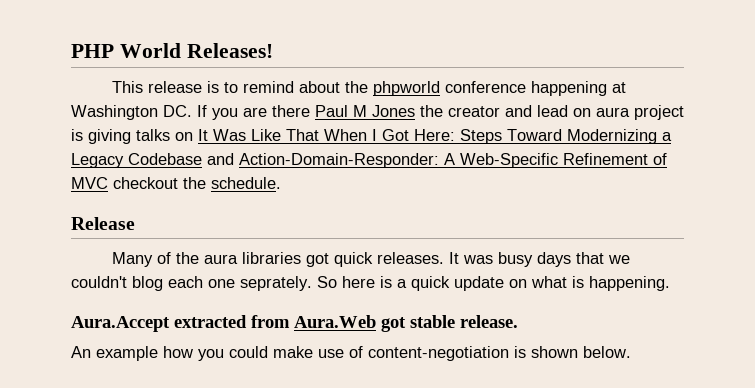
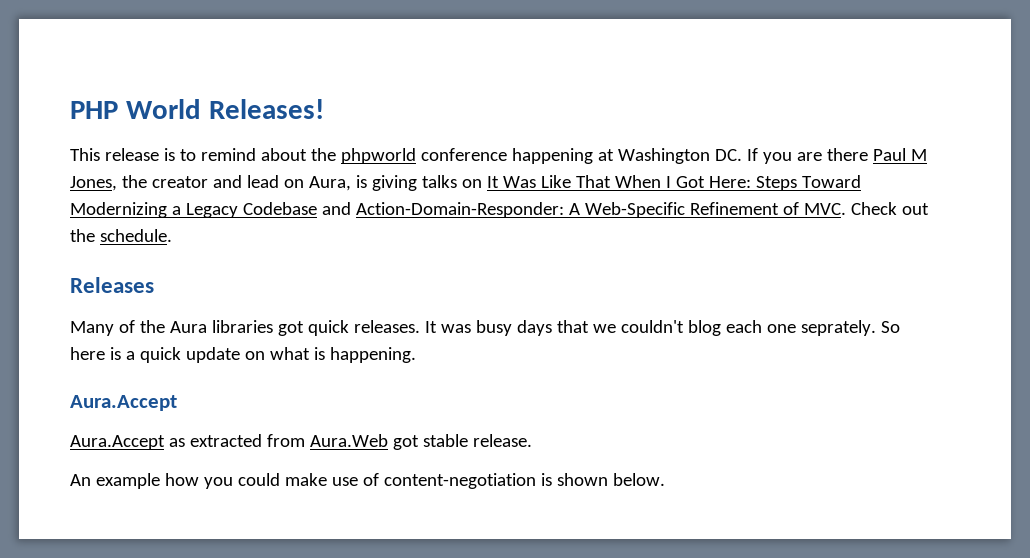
- This release is to remind about the phpworld conference happening at Washington DC. If you are there Paul M Jones the creator and lead on aura project is giving talks on It Was Like That When I Got Here: Steps Toward Modernizing a Legacy Codebase and Action-Domain-Responder: A Web-Specific Refinement of MVC checkout the schedule.
+ This release is to remind about the phpworld conference happening at Washington DC. If you are there Paul M Jones, the creator and lead on Aura, is giving talks on It Was Like That When I Got Here: Steps Toward Modernizing a Legacy Codebase and Action-Domain-Responder: A Web-Specific Refinement of MVC. Check out the schedule.
- Release
+ Releases
- Many of the aura libraries got quick releases.
+ Many of the Aura libraries got quick releases.
  So here is a quick update on what is happening.
- Aura.Accept extracted from Aura.Web got stable release.
+ Aura.Accept
+ Aura.Accept as extracted from Aura.Web got stable release.

